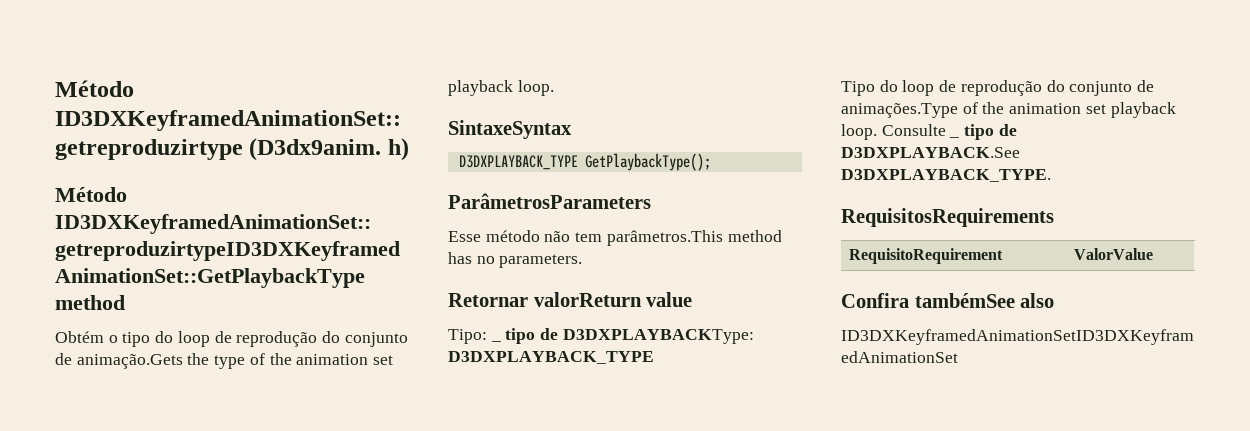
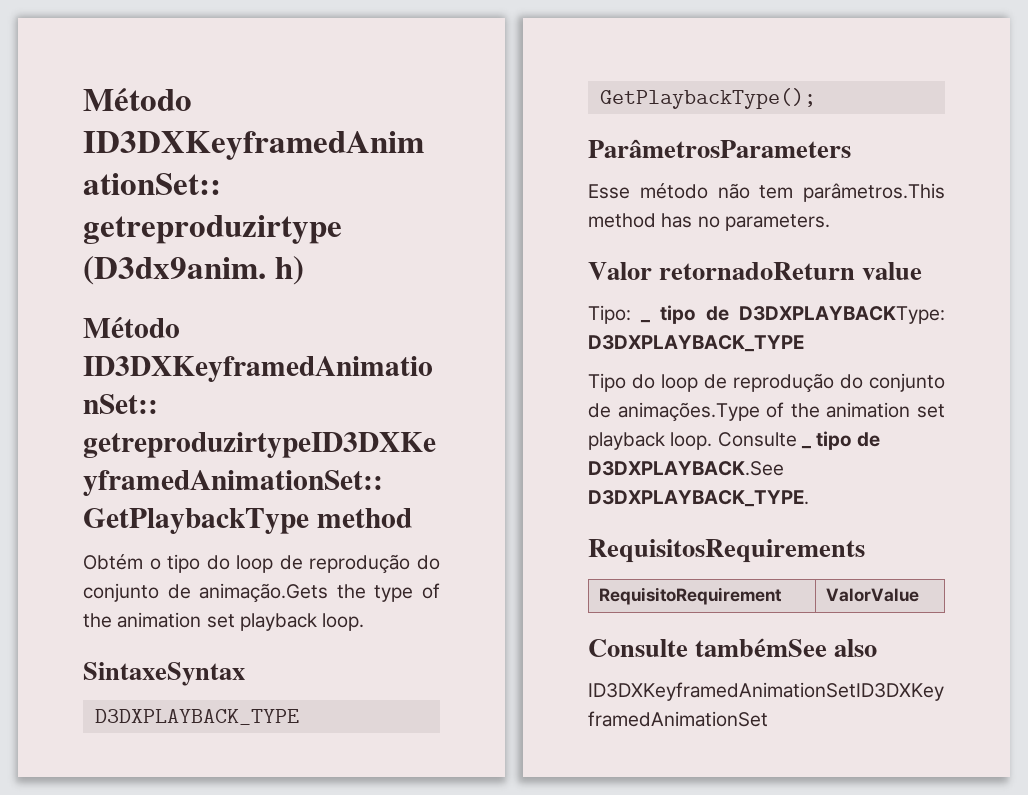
- Retornar valorReturn value
+ Valor retornadoReturn value
- Confira tambémSee also
+ Consulte tambémSee also

